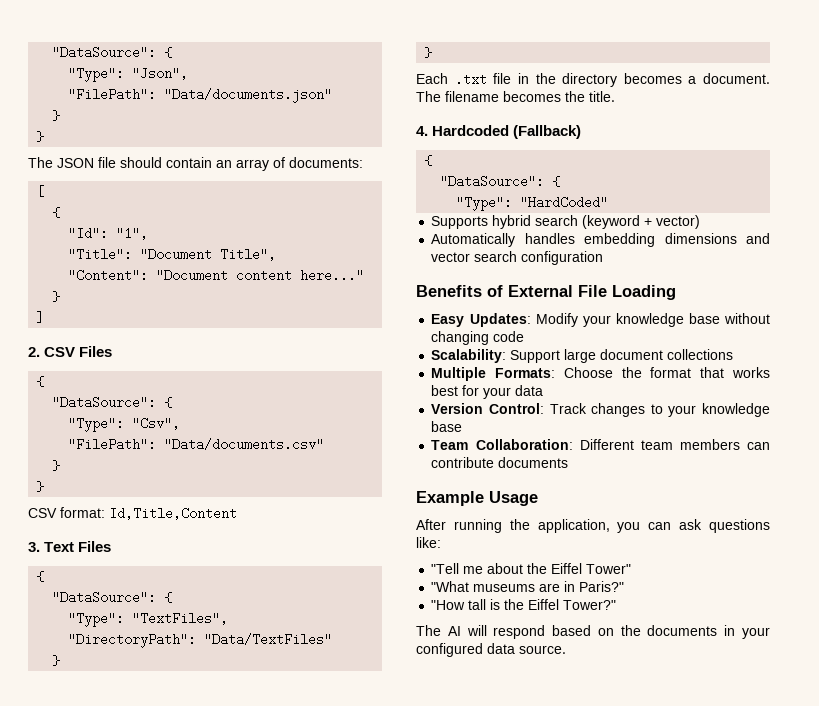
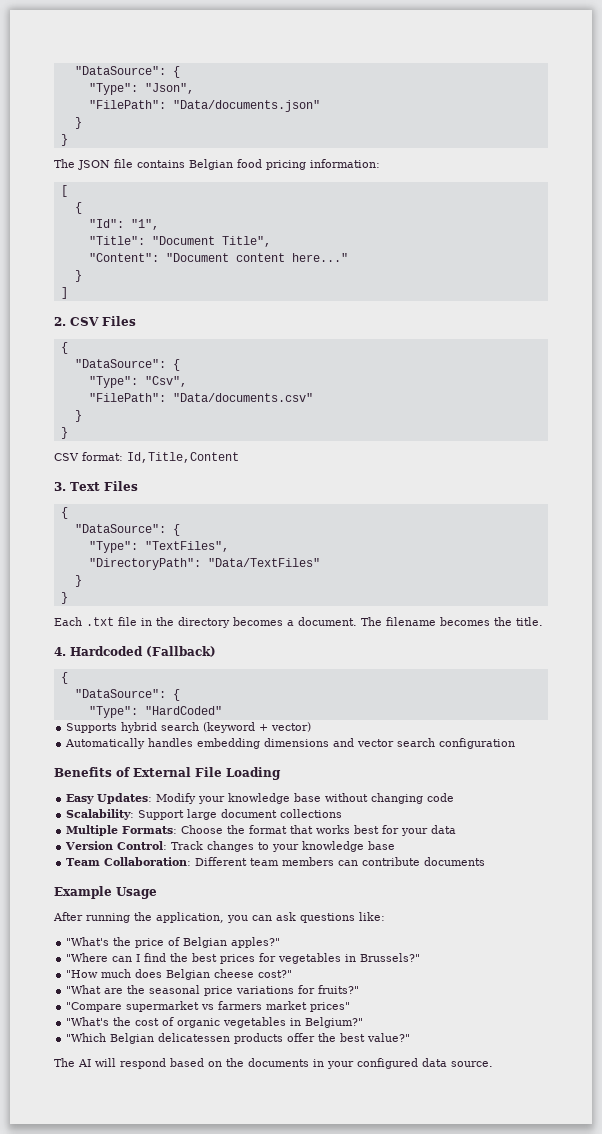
- The JSON file should contain an array of documents:
+ The JSON file contains Belgian food pricing information:
- "Tell me about the Eiffel Tower"
- "What museums are in Paris?"
- "How tall is the Eiffel Tower?"
+ "What's the price of Belgian apples?"
+ "Where can I find the best prices for vegetables in Brussels?"
+ "How much does Belgian cheese cost?"
+ "What are the seasonal price variations for fruits?"
+ "Compare supermarket vs farmers market prices"
+ "What's the cost of organic vegetables in Belgium?"
+ "Which Belgian delicatessen products offer the best value?"

